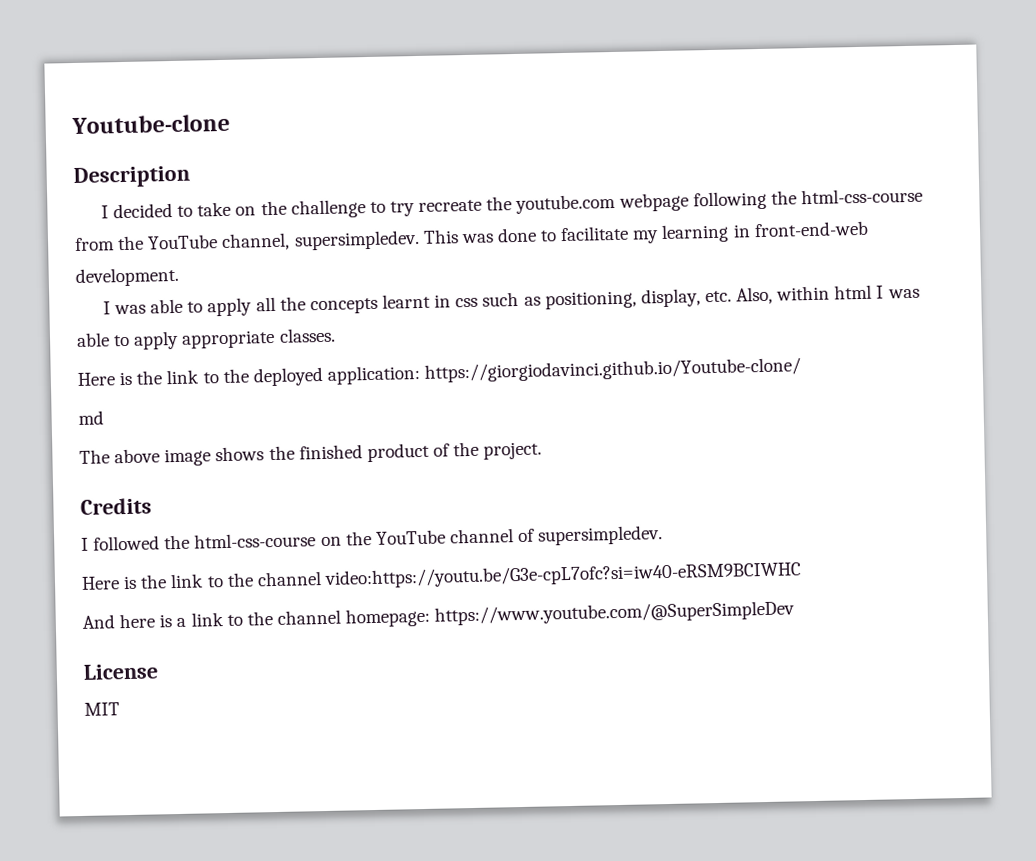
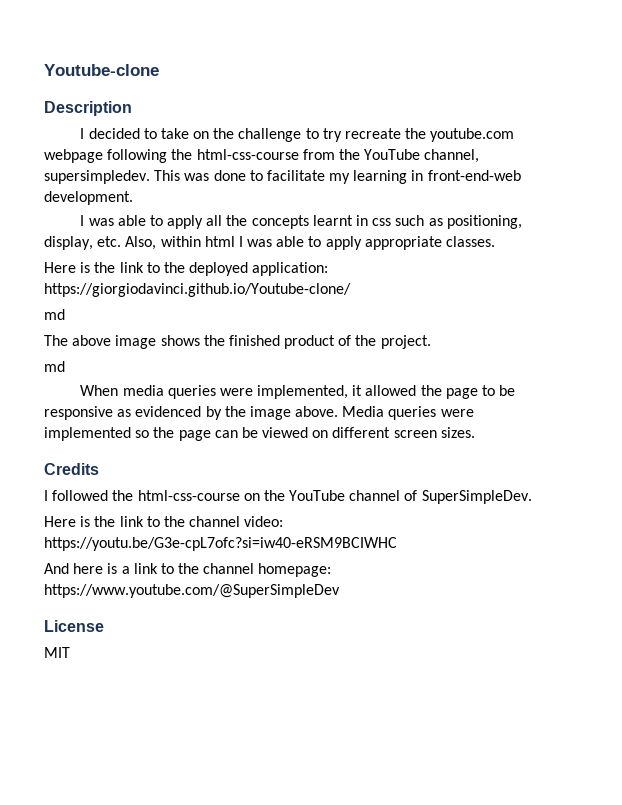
  The above image shows the finished product of the project.
+ md
+ When media queries were implemented, it allowed the page to be responsive as evidenced by the image above. Media queries were implemented so the page can be viewed on different screen sizes.
- I followed the html-css-course on the YouTube channel of supersimpledev.
+ I followed the html-css-course on the YouTube channel of SuperSimpleDev.
- Here is the link to the channel video:https://youtu.be/G3e-cpL7ofc?si=iw40-eRSM9BCIWHC
+ Here is the link to the channel video: https://youtu.be/G3e-cpL7ofc?si=iw40-eRSM9BCIWHC

